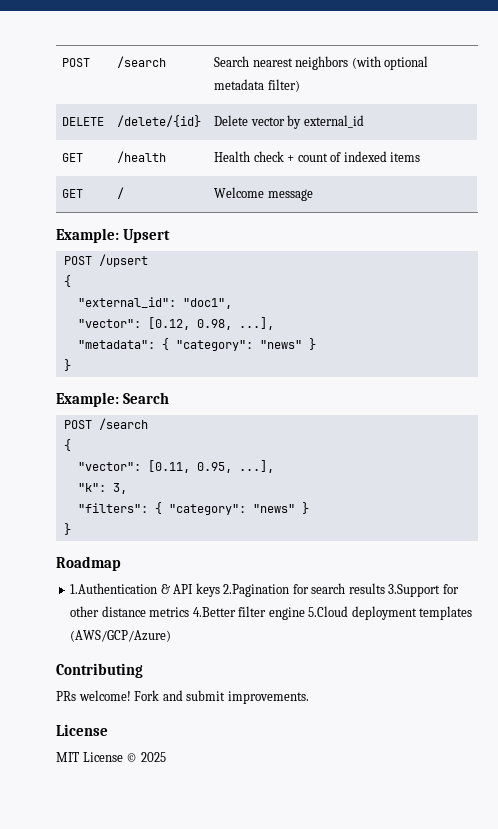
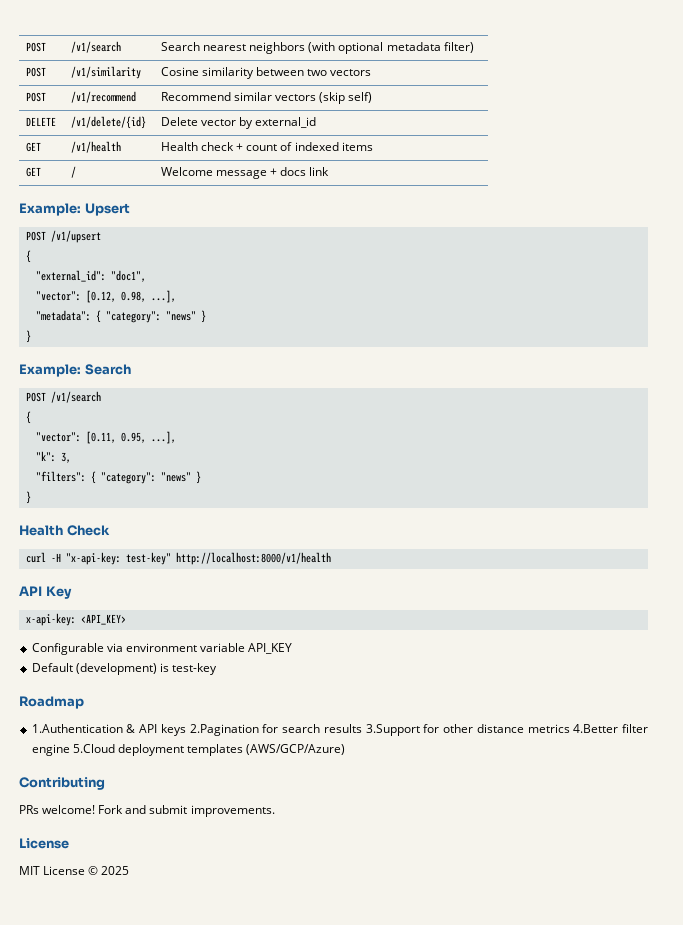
- POST | /search | Search nearest neighbors (with optional metadata filter)
+ POST | /v1/search | Search nearest neighbors (with optional metadata filter)
+ POST | /v1/similarity | Cosine similarity between two vectors
+ POST | /v1/recommend | Recommend similar vectors (skip self)
- DELETE | /delete/{id} | Delete vector by external_id
+ DELETE | /v1/delete/{id} | Delete vector by external_id
- GET | /health | Health check + count of indexed items
+ GET | /v1/health | Health check + count of indexed items
- GET | / | Welcome message
+ GET | / | Welcome message + docs link
- POST /upsert
+ POST /v1/upsert
- POST /search
+ POST /v1/search
+ Health Check
+ curl -H "x-api-key: test-key" http://localhost:8000/v1/health
+ API Key
+ x-api-key: <API_KEY>
+ Configurable via environment variable API_KEY
+ Default (development) is test-key

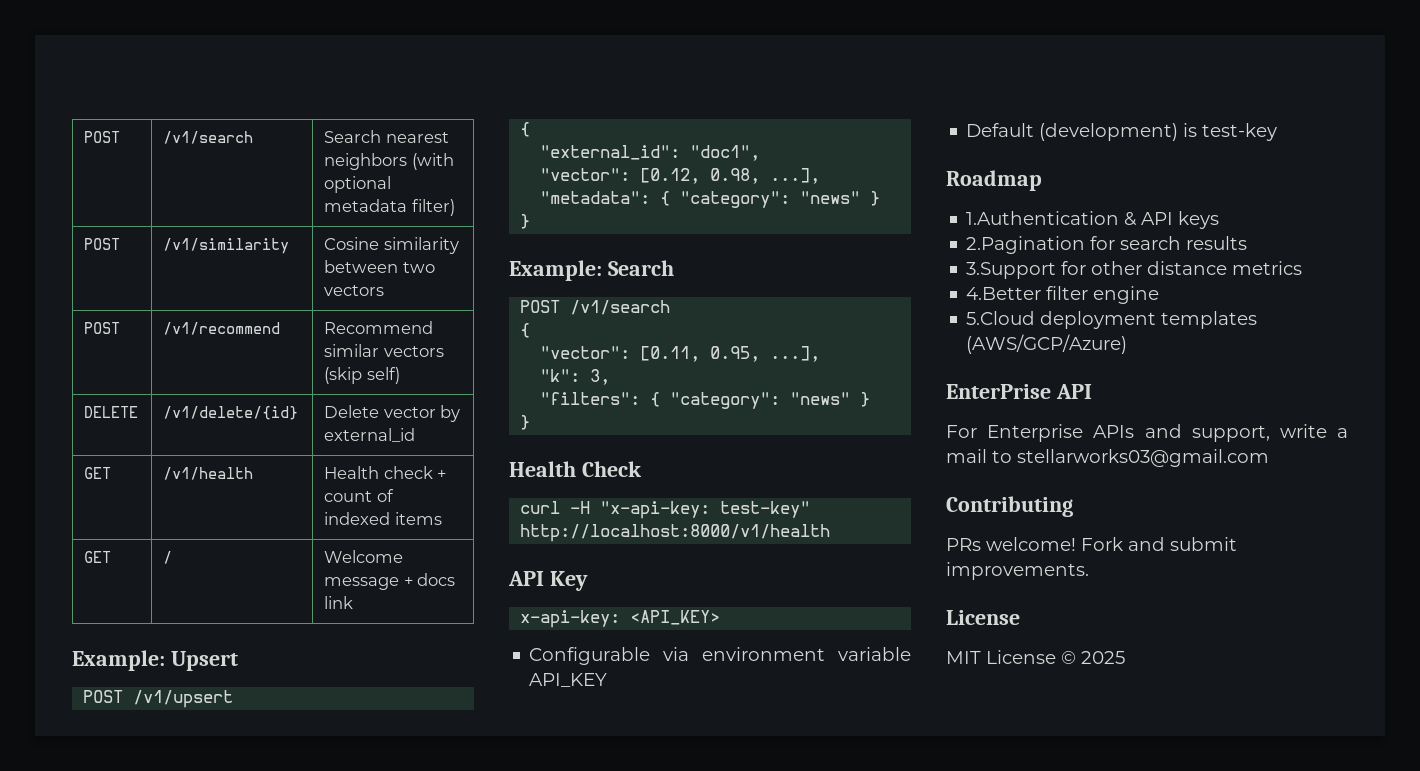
- 1.Authentication & API keys 2.Pagination for search results 3.Support for other distance metrics 4.Better filter engine 5.Cloud deployment templates (AWS/GCP/Azure)
+ 1.Authentication & API keys
+ 2.Pagination for search results
+ 3.Support for other distance metrics
+ 4.Better filter engine
+ 5.Cloud deployment templates (AWS/GCP/Azure)
+ EnterPrise API
+ For Enterprise APIs and support, write a mail to stellarworks03@gmail.com

